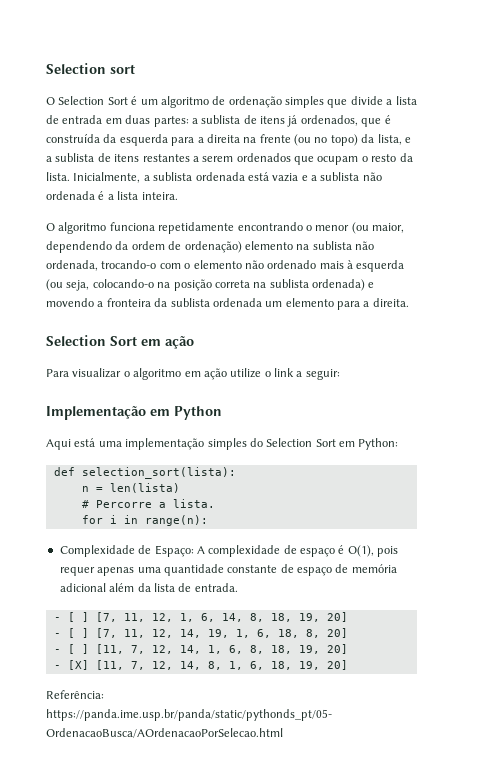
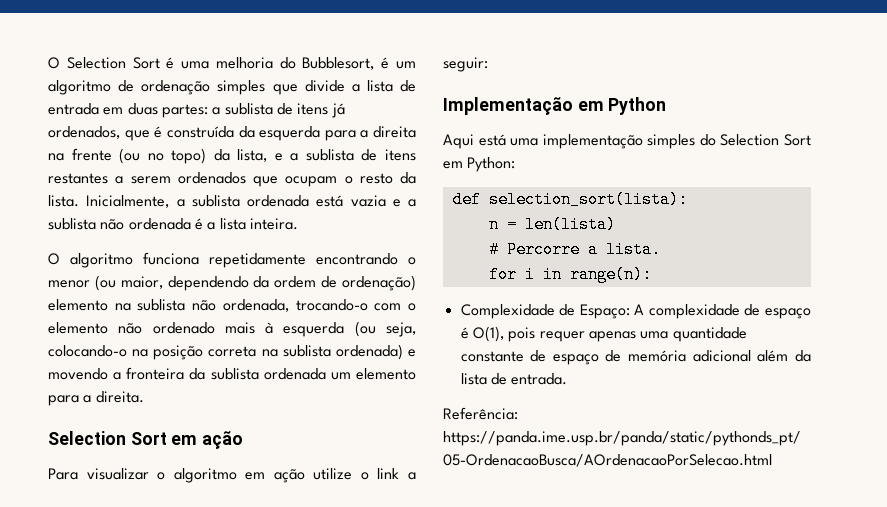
- Selection sort
- O Selection Sort é um algoritmo de ordenação simples que divide a lista de entrada em duas partes: a sublista de itens já ordenados, que é construída da esquerda para a direita na frente (ou no topo) da lista, e a sublista de itens restantes a serem ordenados que ocupam o resto da lista.
+ O Selection Sort é uma melhoria do Bubblesort, é um algoritmo de ordenação simples que divide a lista de entrada em duas partes: a sublista de itens já ordenados, que é construída da esquerda para a direita na frente (ou no topo) da lista, e a sublista de itens restantes a serem ordenados que ocupam o resto da lista.
- - [ ] [7, 11, 12, 1, 6, 14, 8, 18, 19, 20]
- - [ ] [7, 11, 12, 14, 19, 1, 6, 18, 8, 20]
- - [ ] [11, 7, 12, 14, 1, 6, 8, 18, 19, 20]
- - [X] [11, 7, 12, 14, 8, 1, 6, 18, 19, 20]

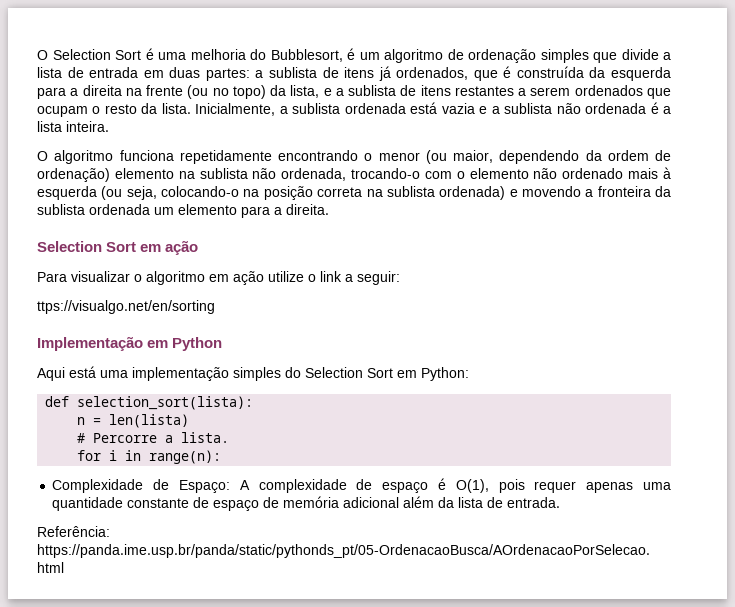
+ ttps://visualgo.net/en/sorting

